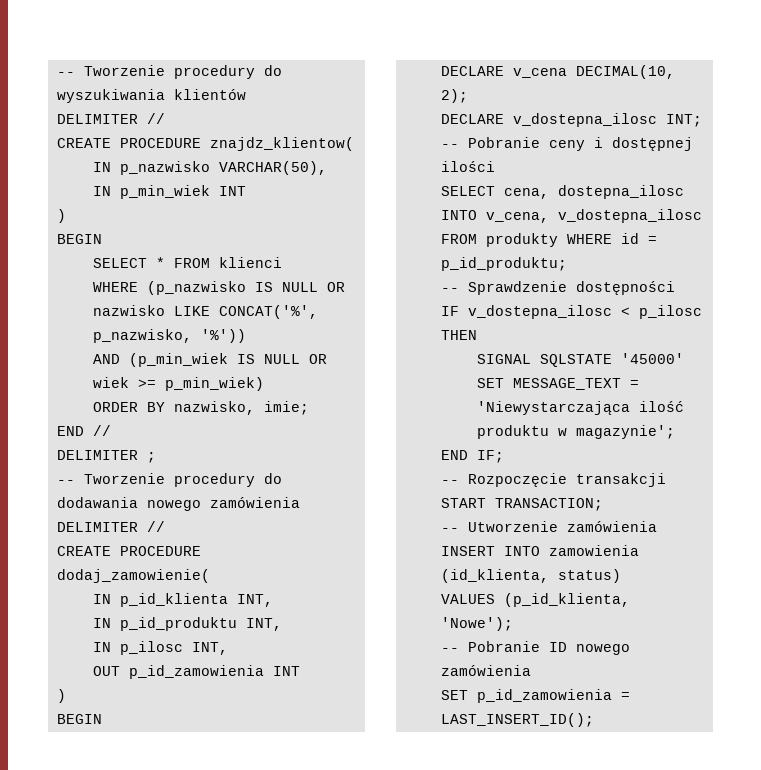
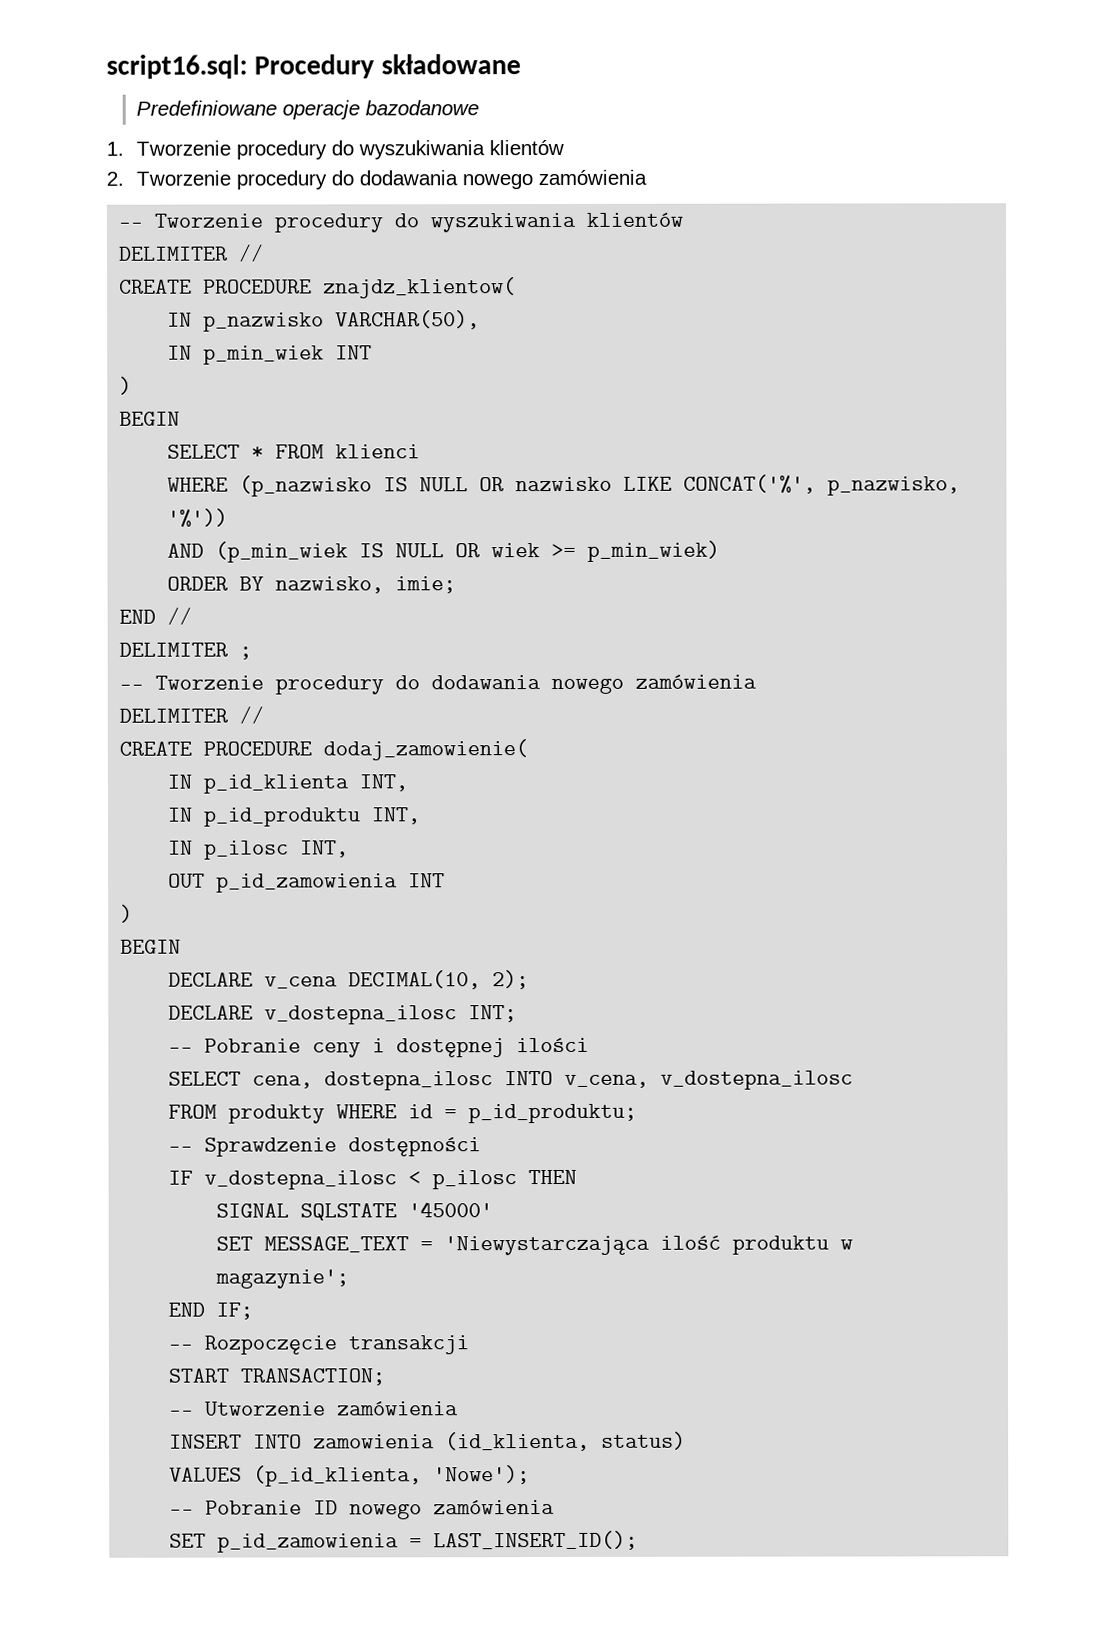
+ script16.sql: Procedury składowane
+ Predefiniowane operacje bazodanowe
+ 1. Tworzenie procedury do wyszukiwania klientów
+ 2. Tworzenie procedury do dodawania nowego zamówienia

